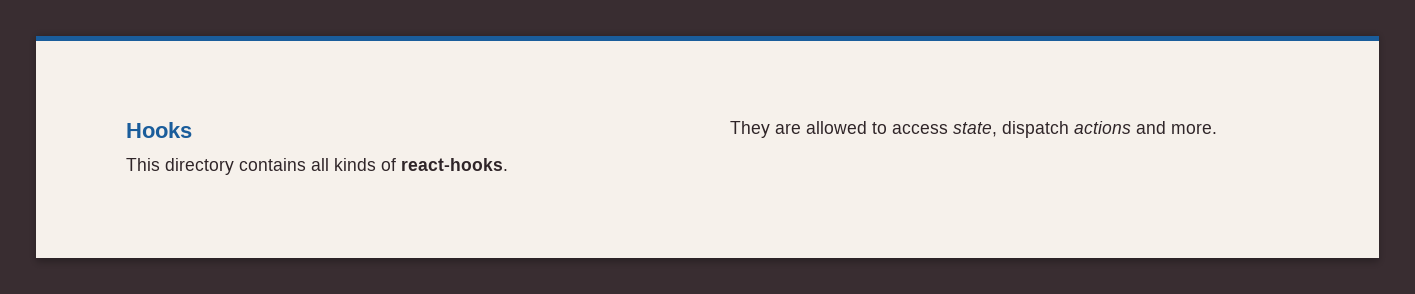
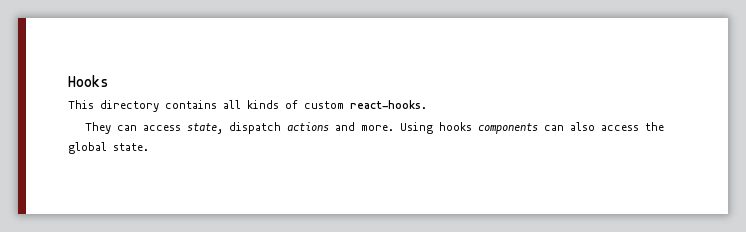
- This directory contains all kinds of react-hooks.
+ This directory contains all kinds of custom react-hooks.
- They are allowed to access state, dispatch actions and more.
+ They can access state, dispatch actions and more.
+ Using hooks components can also access the global state.

